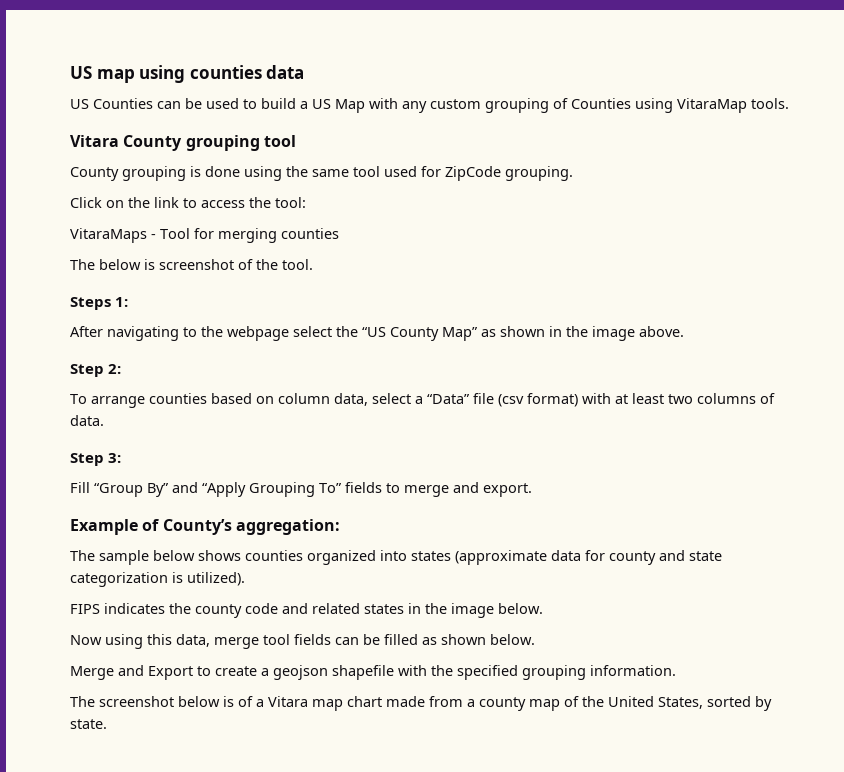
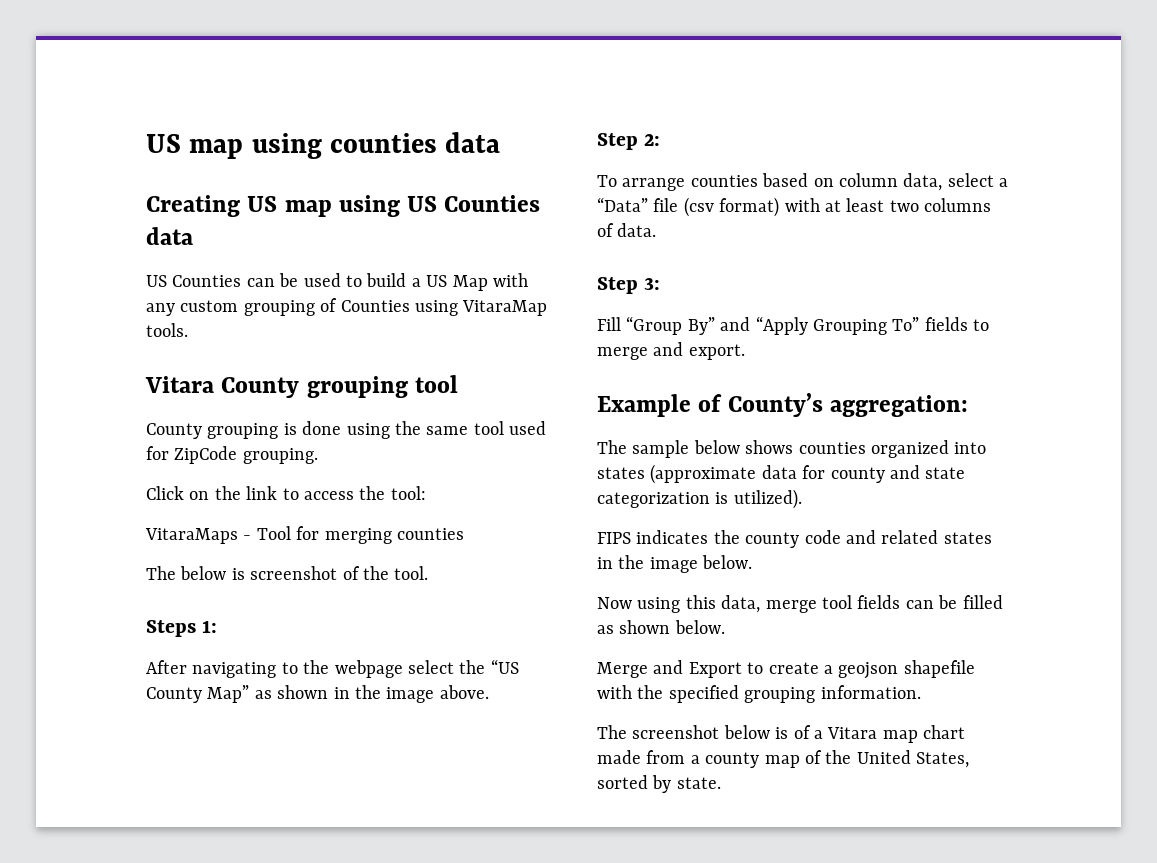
+ Creating US map using US Counties data

